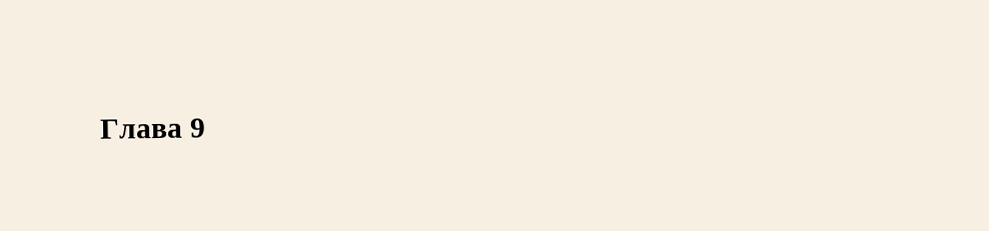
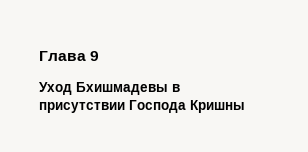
+ Уход Бхишмадевы в присутствии Господа Кришны

